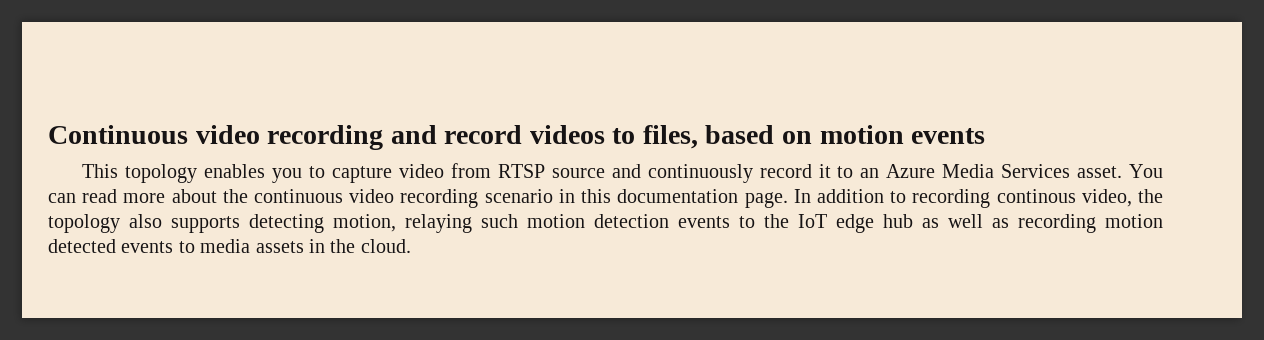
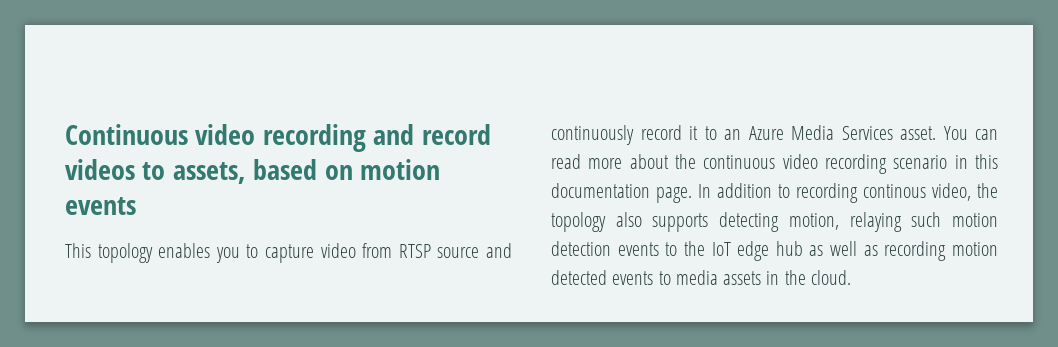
- Continuous video recording and record videos to files, based on motion events
+ Continuous video recording and record videos to assets, based on motion events

